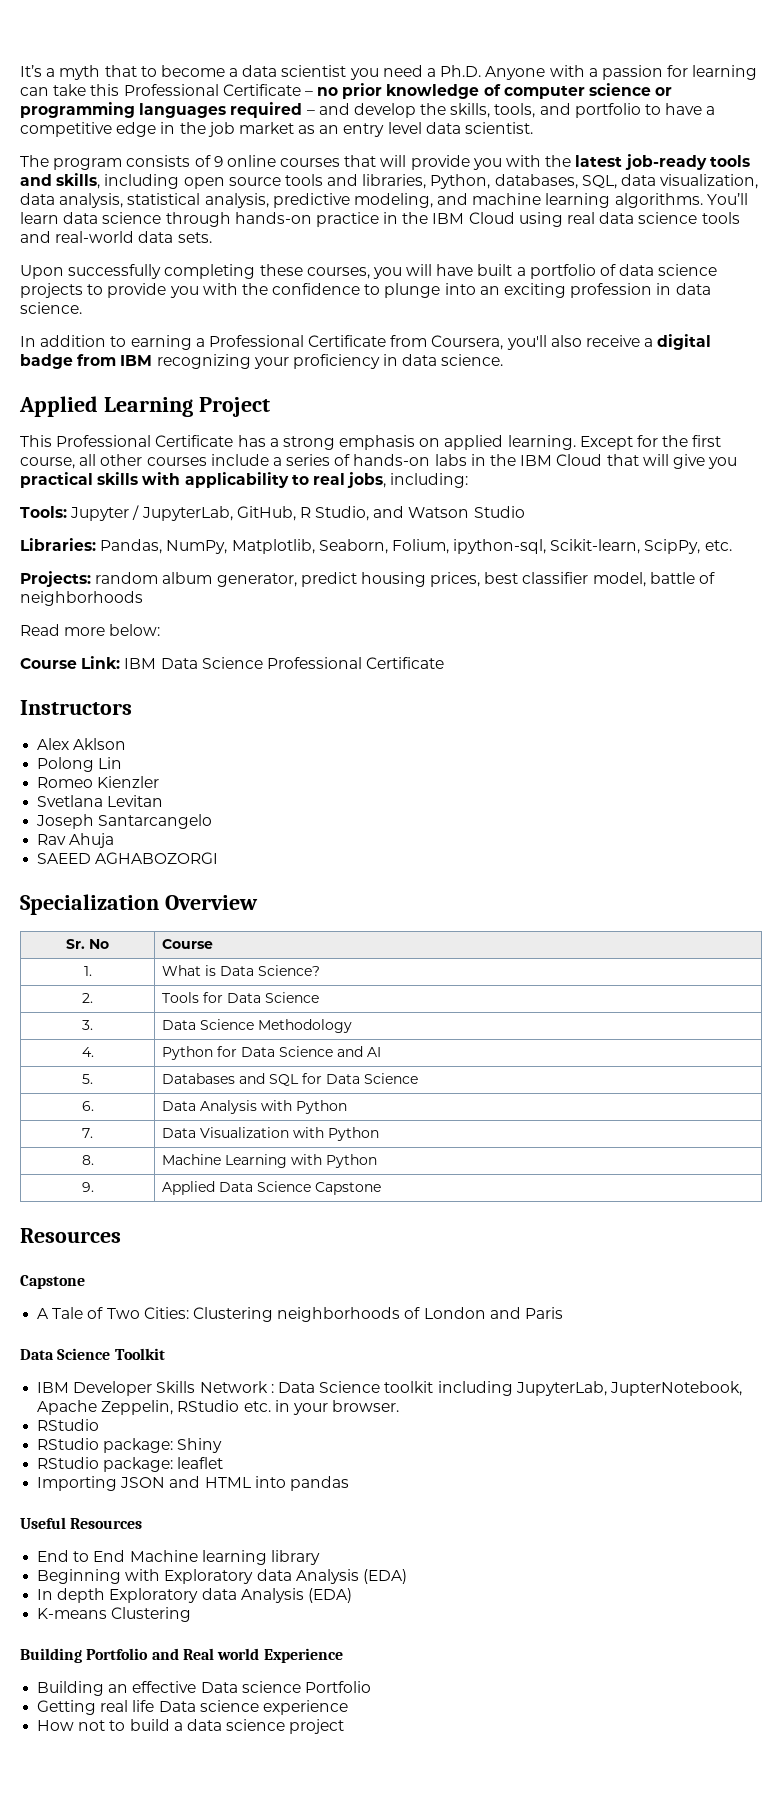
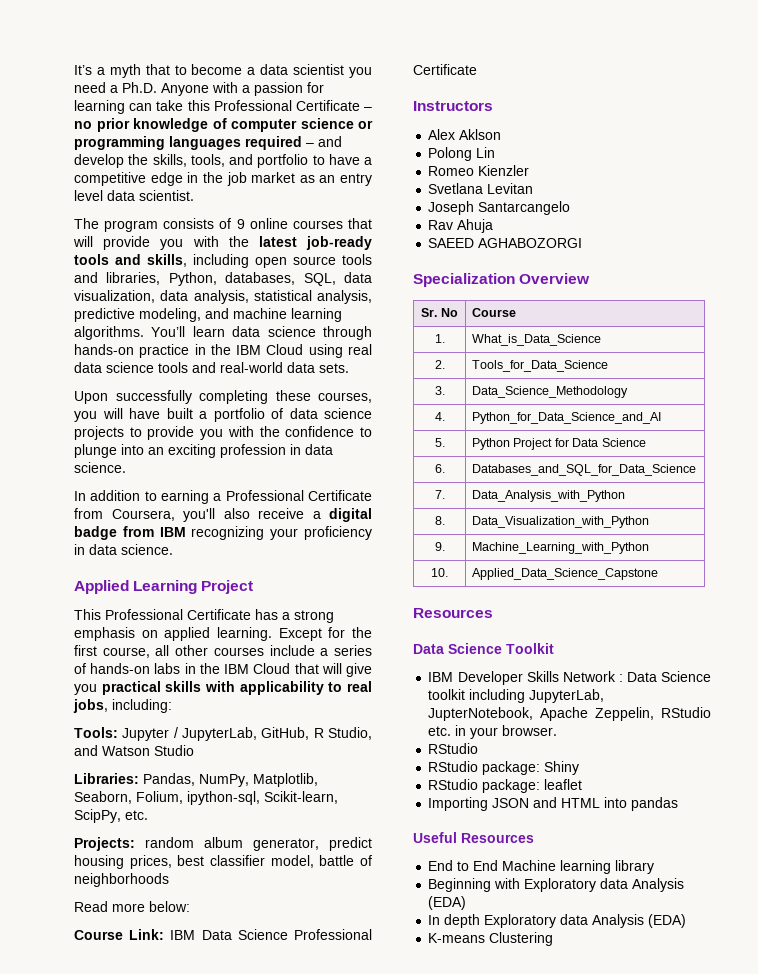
- 1. | What is Data Science?
- 2. | Tools for Data Science
- 3. | Data Science Methodology
- 4. | Python for Data Science and AI
- 5. | Databases and SQL for Data Science
- 6. | Data Analysis with Python
- 7. | Data Visualization with Python
- 8. | Machine Learning with Python
- 9. | Applied Data Science Capstone
+ 1. | What_is_Data_Science
+ 2. | Tools_for_Data_Science
+ 3. | Data_Science_Methodology
+ 4. | Python_for_Data_Science_and_AI
+ 5. | Python Project for Data Science
+ 6. | Databases_and_SQL_for_Data_Science
+ 7. | Data_Analysis_with_Python
+ 8. | Data_Visualization_with_Python
+ 9. | Machine_Learning_with_Python
+ 10. | Applied_Data_Science_Capstone
  Resources
- Capstone
- A Tale of Two Cities: Clustering neighborhoods of London and Paris
- Building Portfolio and Real world Experience
- Building an effective Data science Portfolio
- Getting real life Data science experience
- How not to build a data science project

